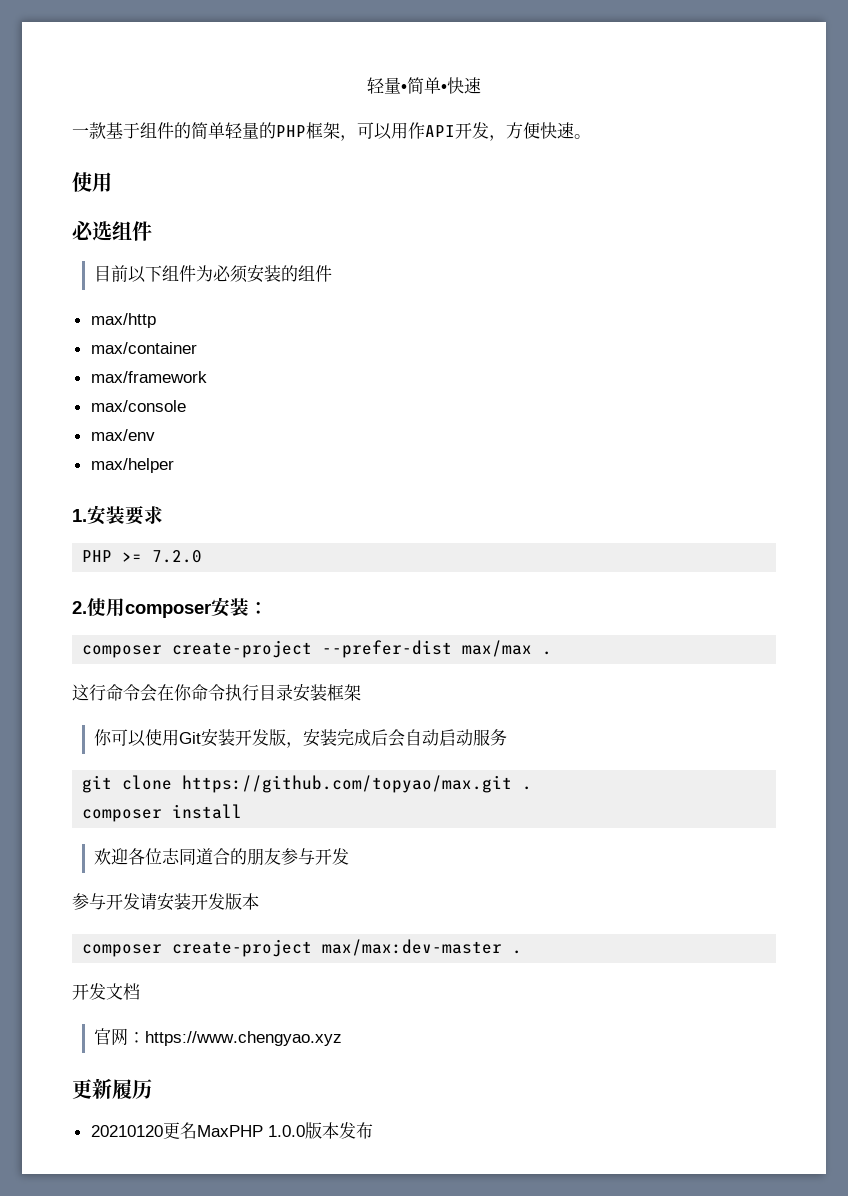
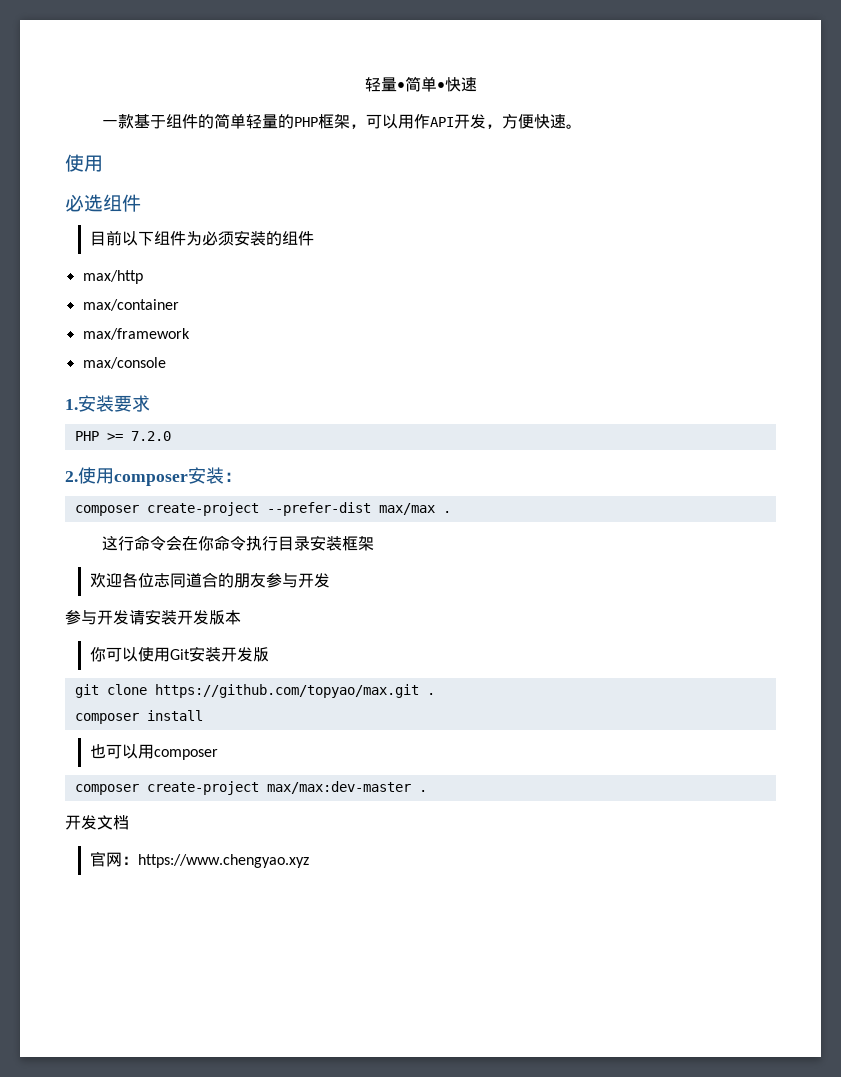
- max/env
- max/helper
- 你可以使用Git安装开发版，安装完成后会自动启动服务
- git clone https://github.com/topyao/max.git .
- composer install
+ 你可以使用Git安装开发版
+ git clone https://github.com/topyao/max.git .
+ composer install
+ 也可以用composer
- 更新履历
- 20210120更名MaxPHP 1.0.0版本发布

